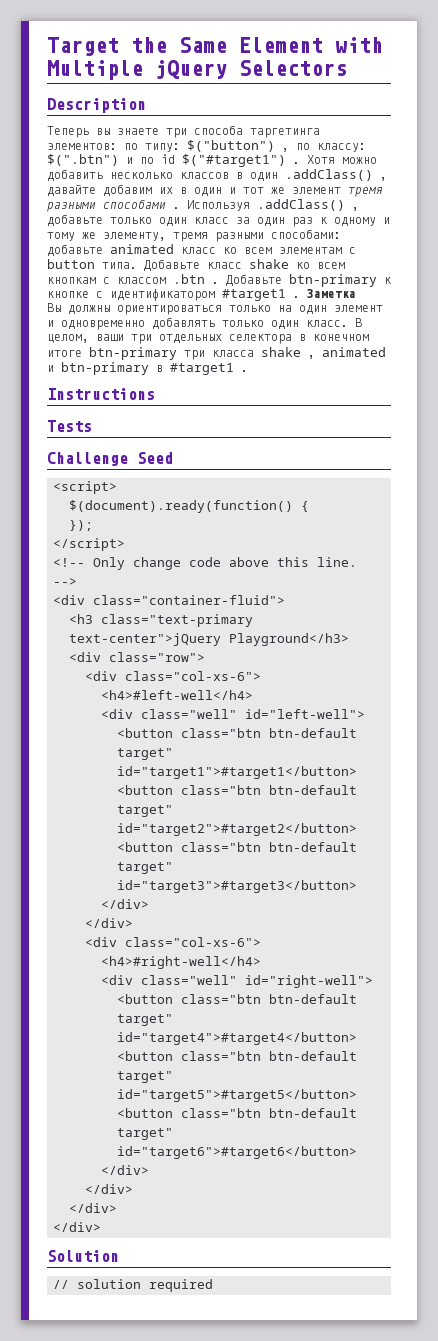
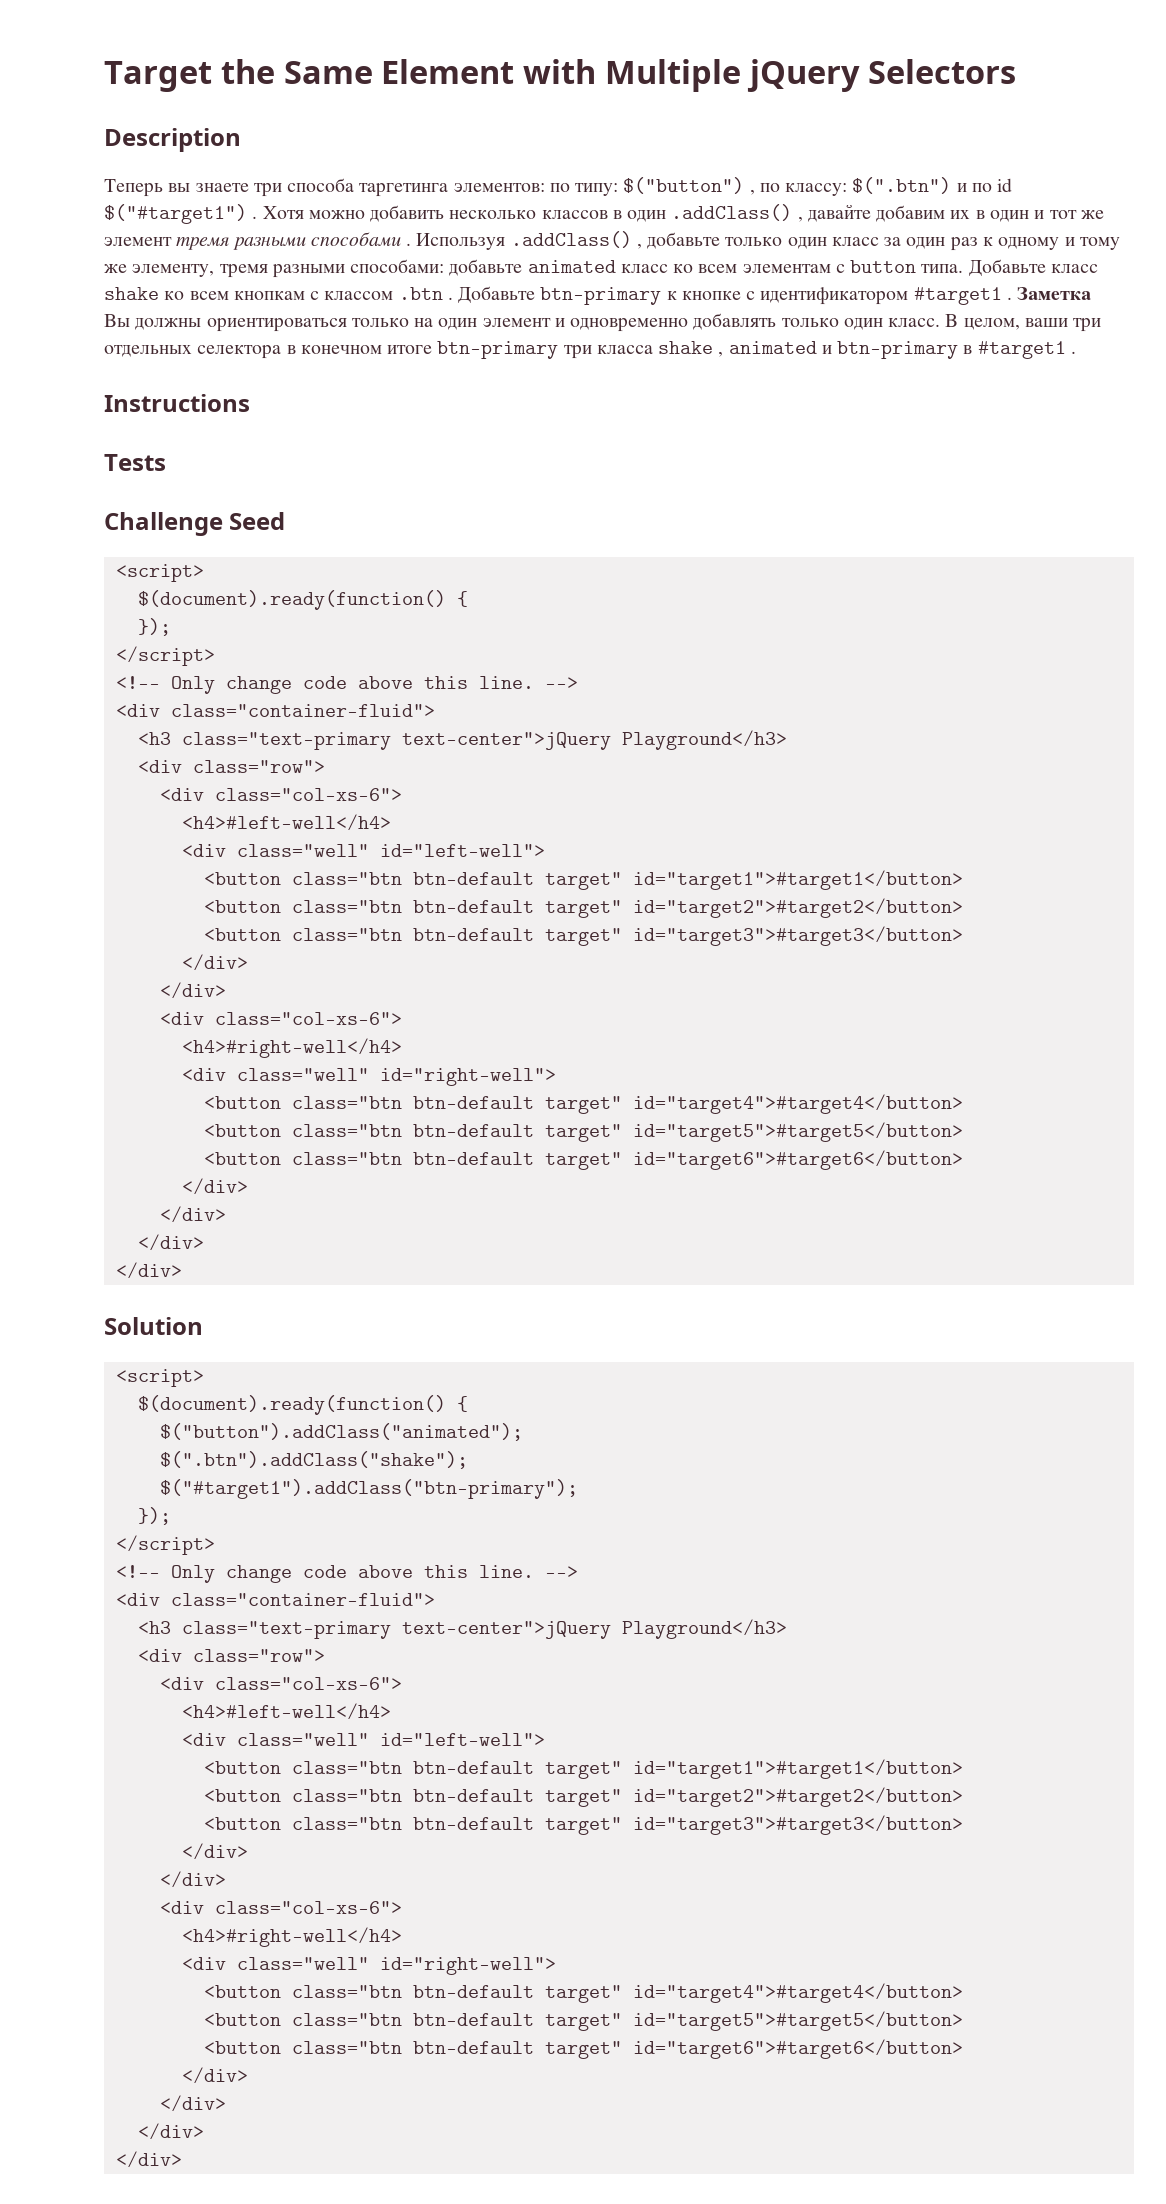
  Solution
- // solution required
+ <script>
+ $(document).ready(function() {
+ $("button").addClass("animated");
+ $(".btn").addClass("shake");
+ $("#target1").addClass("btn-primary");
+ });
+ </script>
+ <!-- Only change code above this line. -->
+ <div class="container-fluid">
+ <h3 class="text-primary text-center">jQuery Playground</h3>
+ <div class="row">
+ <div class="col-xs-6">
+ <h4>#left-well</h4>
+ <div class="well" id="left-well">
+ <button class="btn btn-default target" id="target1">#target1</button>
+ <button class="btn btn-default target" id="target2">#target2</button>
+ <button class="btn btn-default target" id="target3">#target3</button>
+ </div>
+ </div>
+ <div class="col-xs-6">
+ <h4>#right-well</h4>
+ <div class="well" id="right-well">
+ <button class="btn btn-default target" id="target4">#target4</button>
+ <button class="btn btn-default target" id="target5">#target5</button>
+ <button class="btn btn-default target" id="target6">#target6</button>
+ </div>
+ </div>
+ </div>
+ </div>

